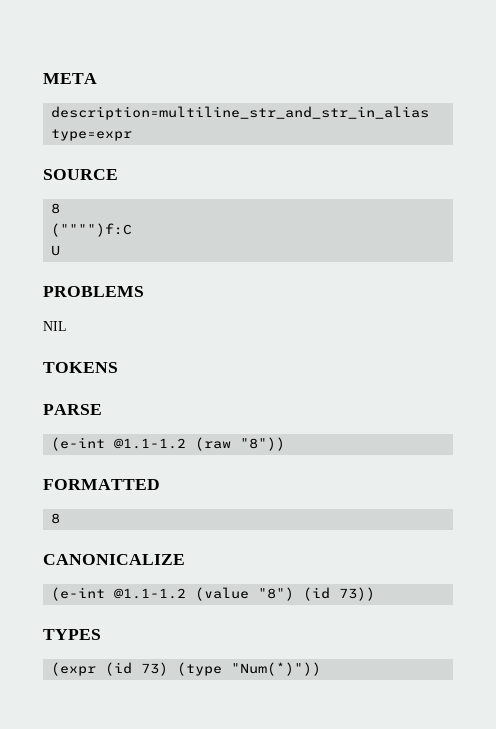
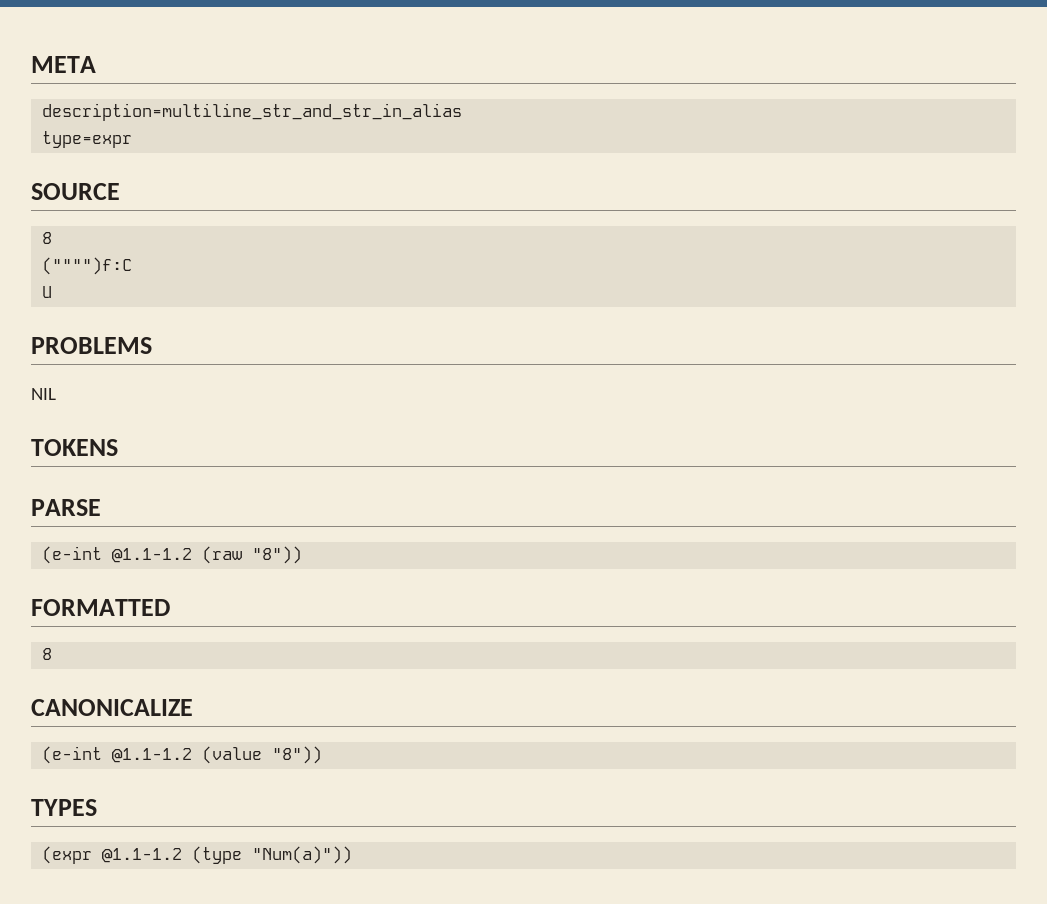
- (e-int @1.1-1.2 (value "8") (id 73))
+ (e-int @1.1-1.2 (value "8"))
- (expr (id 73) (type "Num(*)"))
+ (expr @1.1-1.2 (type "Num(a)"))

